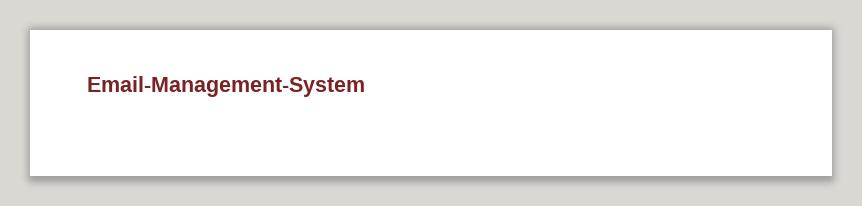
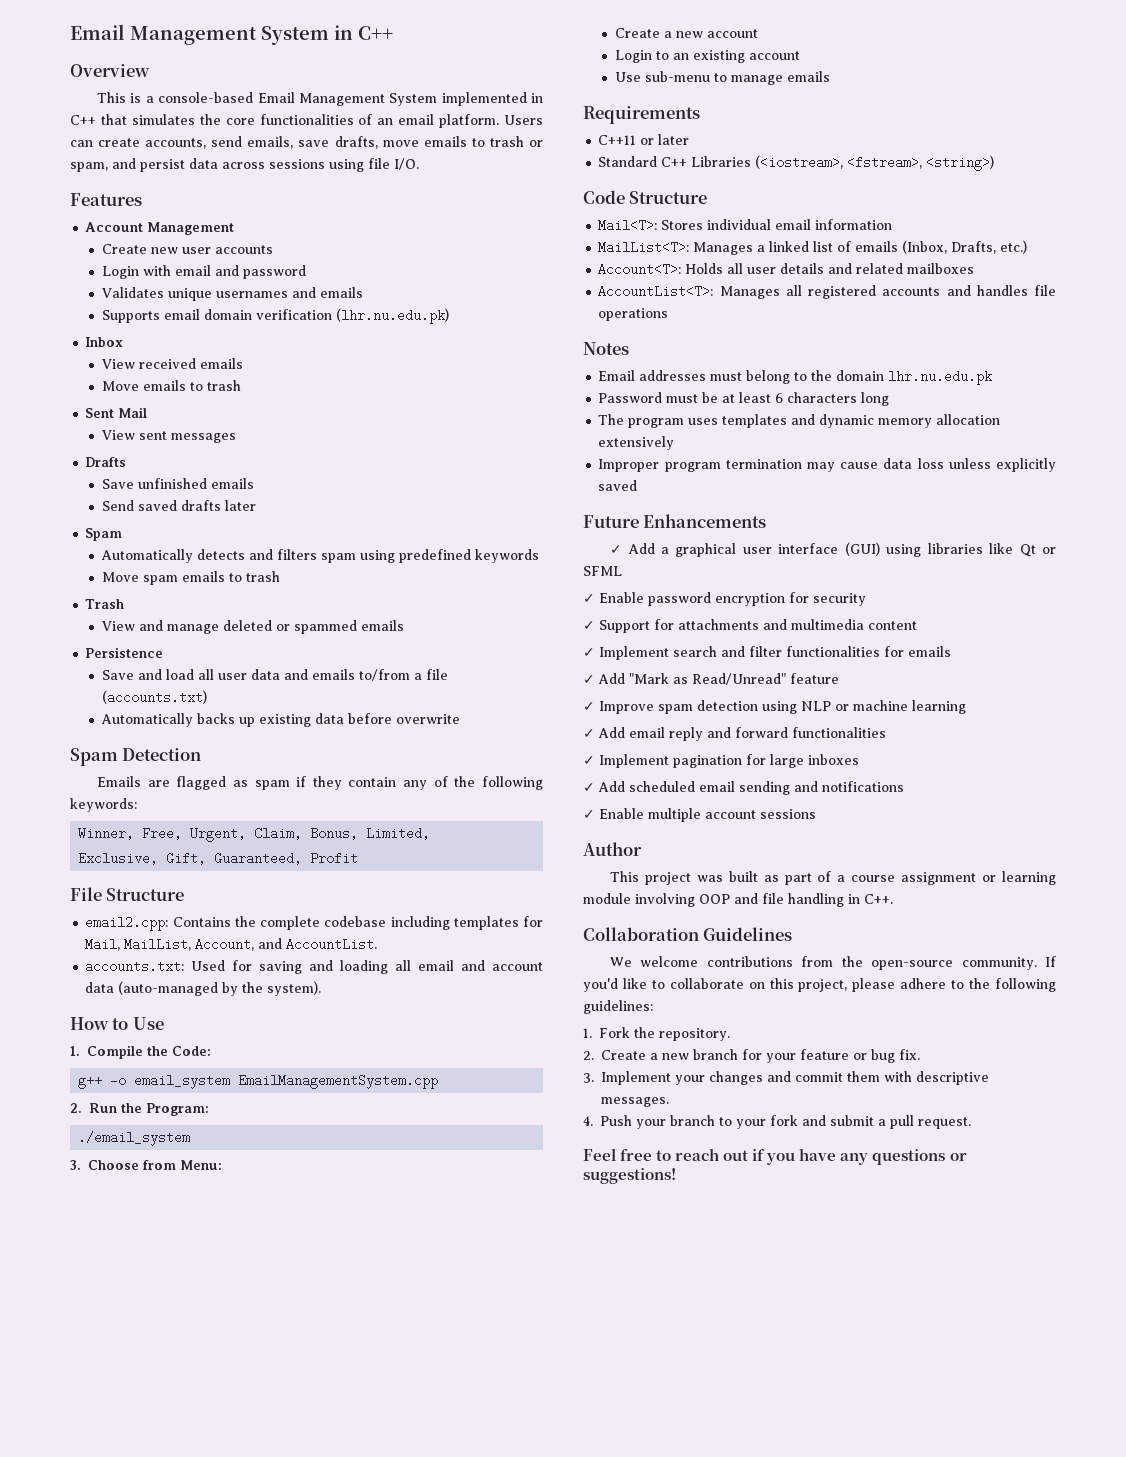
- Email-Management-System
+ Email Management System in C++
+ Overview
+ This is a console-based Email Management System implemented in C++ that simulates the core functionalities of an email platform. Users can create accounts, send emails, save drafts, move emails to trash or spam, and persist data across sessions using file I/O.
+ Features
+ Account Management
+ Create new user accounts
+ Login with email and password
+ Validates unique usernames and emails
+ Supports email domain verification (lhr.nu.edu.pk)
+ Inbox
+ View received emails
+ Move emails to trash
+ Sent Mail
+ View sent messages
+ Drafts
+ Save unfinished emails
+ Send saved drafts later
+ Spam
+ Automatically detects and filters spam using predefined keywords
+ Move spam emails to trash
+ Trash
+ View and manage deleted or spammed emails
+ Persistence
+ Save and load all user data and emails to/from a file (accounts.txt)
+ Automatically backs up existing data before overwrite
+ Spam Detection
+ Emails are flagged as spam if they contain any of the following keywords:
+ Winner, Free, Urgent, Claim, Bonus, Limited,
+ Exclusive, Gift, Guaranteed, Profit
+ File Structure
+ email2.cpp: Contains the complete codebase including templates for Mail, MailList, Account, and AccountList.
+ accounts.txt: Used for saving and loading all email and account data (auto-managed by the system).
+ How to Use
+ 1. Compile the Code:
+ g++ -o email_system EmailManagementSystem.cpp
+ 2. Run the Program:
+ ./email_system
+ 3. Choose from Menu:
+ Create a new account
+ Login to an existing account
+ Use sub-menu to manage emails
+ Requirements
+ C++11 or later
+ Standard C++ Libraries (<iostream>, <fstream>, <string>)
+ Code Structure
+ Mail<T>: Stores individual email information
+ MailList<T>: Manages a linked list of emails (Inbox, Drafts, etc.)
+ Account<T>: Holds all user details and related mailboxes
+ AccountList<T>: Manages all registered accounts and handles file operations
+ Notes
+ Email addresses must belong to the domain lhr.nu.edu.pk
+ Password must be at least 6 characters long
+ The program uses templates and dynamic memory allocation extensively
+ Improper program termination may cause data loss unless explicitly saved
+ Future Enhancements
+ ✓ Add a graphical user interface (GUI) using libraries like Qt or SFML
+ ✓ Enable password encryption for security
+ ✓ Support for attachments and multimedia content
+ ✓ Implement search and filter functionalities for emails
+ ✓ Add "Mark as Read/Unread" feature
+ ✓ Improve spam detection using NLP or machine learning
+ ✓ Add email reply and forward functionalities
+ ✓ Implement pagination for large inboxes
+ ✓ Add scheduled email sending and notifications
+ ✓ Enable multiple account sessions
+ Author
+ This project was built as part of a course assignment or learning module involving OOP and file handling in C++.
+ Collaboration Guidelines
+ We welcome contributions from the open-source community. If you'd like to collaborate on this project, please adhere to the following guidelines:
+ 1. Fork the repository.
+ 2. Create a new branch for your feature or bug fix.
+ 3. Implement your changes and commit them with descriptive messages.
+ 4. Push your branch to your fork and submit a pull request.
+ Feel free to reach out if you have any questions or suggestions!

